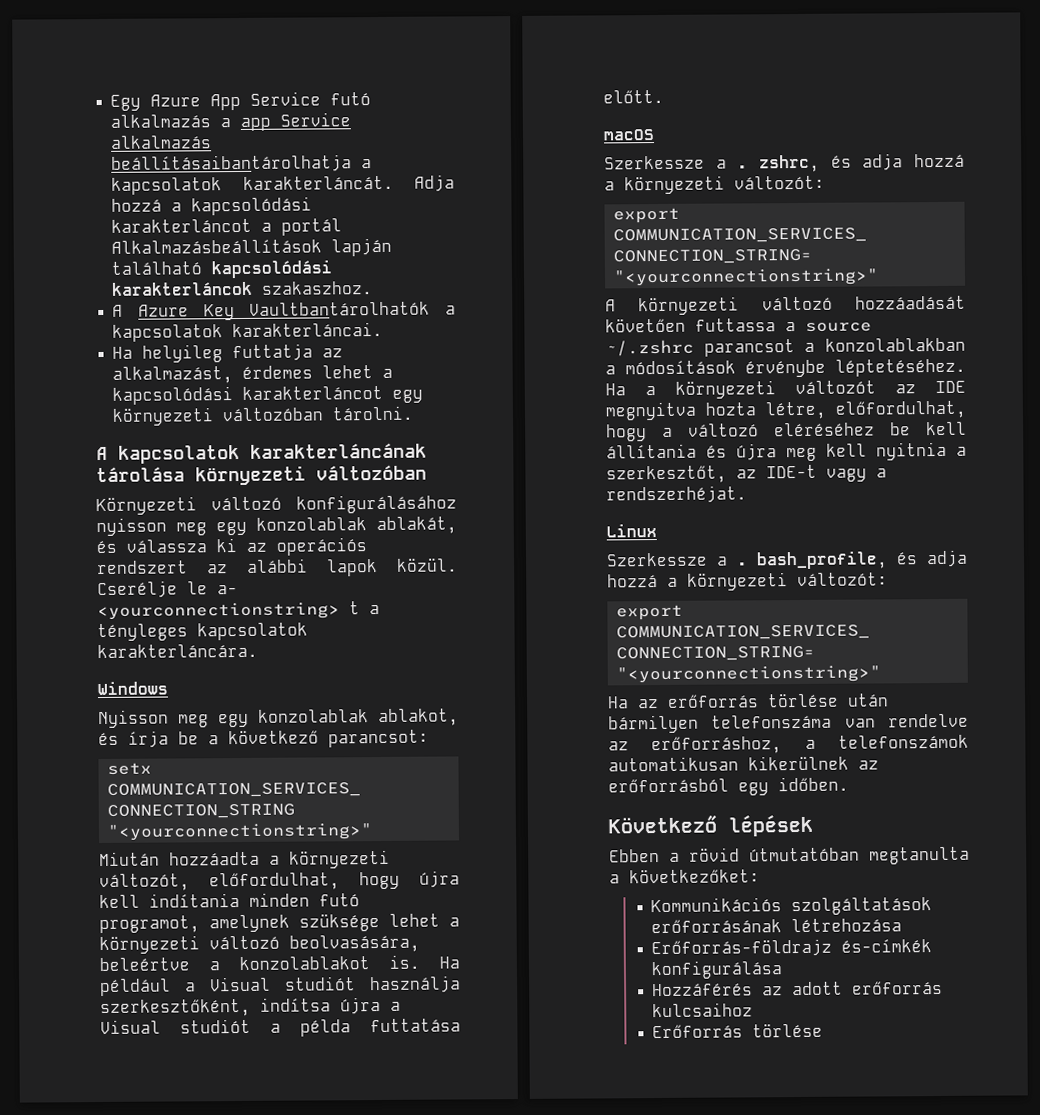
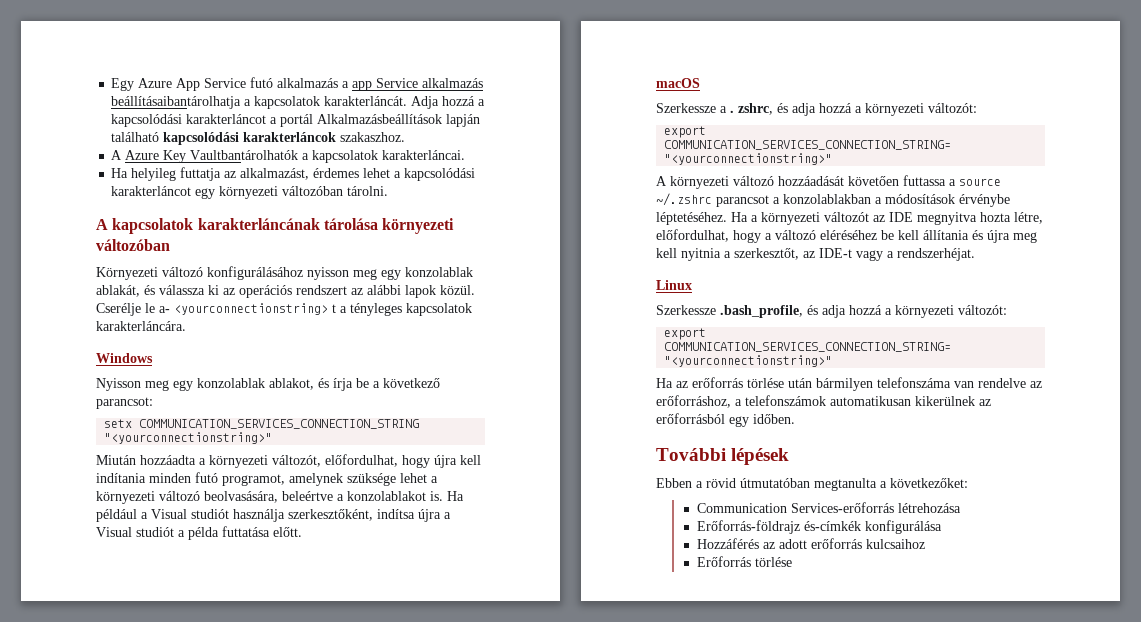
- Szerkessze a . bash_profile, és adja hozzá a környezeti változót:
+ Szerkessze .bash_profile, és adja hozzá a környezeti változót:
- Következő lépések
+ További lépések
- Kommunikációs szolgáltatások erőforrásának létrehozása
+ Communication Services-erőforrás létrehozása

